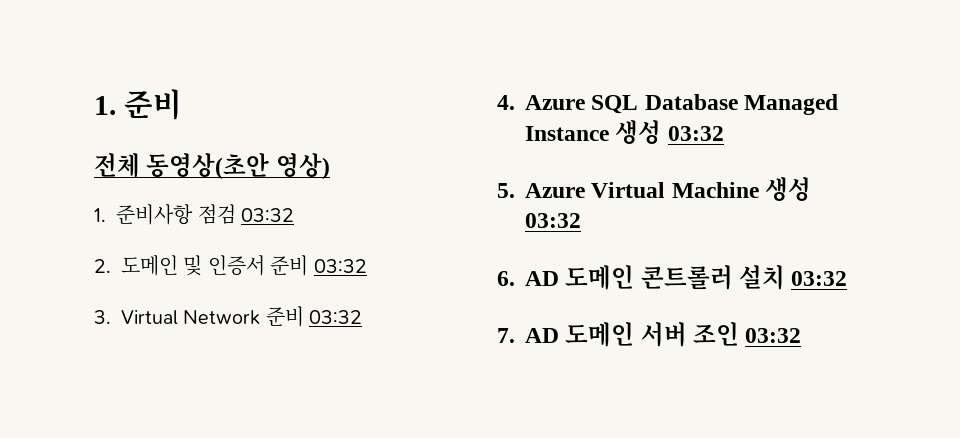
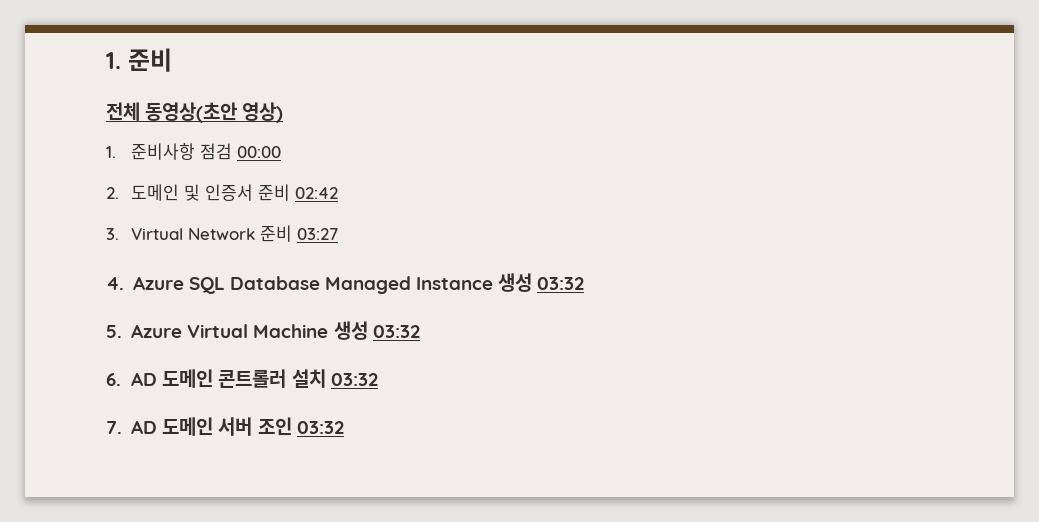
- 1. 준비사항 점검 03:32
+ 1. 준비사항 점검 00:00
- 2. 도메인 및 인증서 준비 03:32
+ 2. 도메인 및 인증서 준비 02:42
- 3. Virtual Network 준비 03:32
+ 3. Virtual Network 준비 03:27

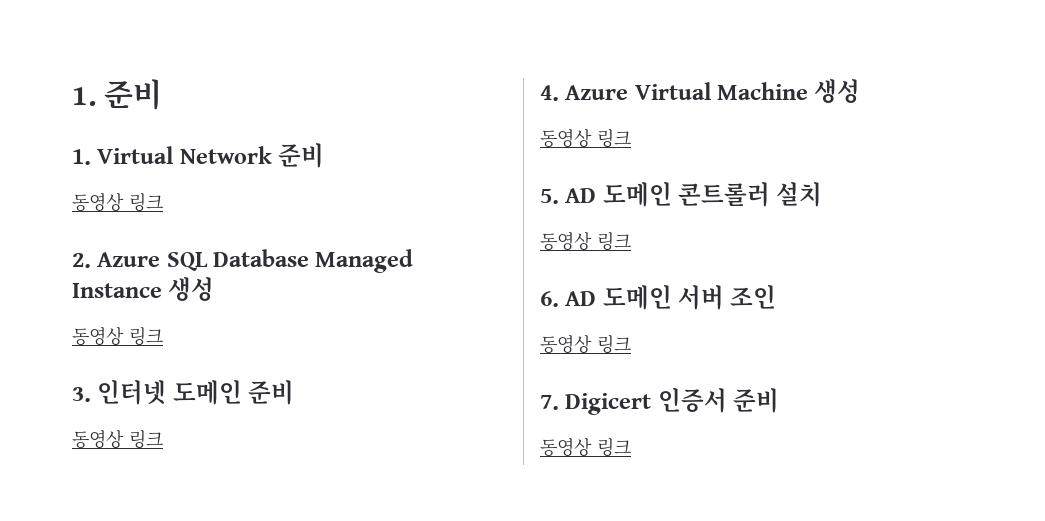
- 전체 동영상(초안 영상)
- 1. 준비사항 점검 00:00
- 2. 도메인 및 인증서 준비 02:42
- 3. Virtual Network 준비 03:27
- 4. Azure SQL Database Managed Instance 생성 03:32
- 5. Azure Virtual Machine 생성 03:32
- 6. AD 도메인 콘트롤러 설치 03:32
- 7. AD 도메인 서버 조인 03:32
+ 1. Virtual Network 준비
+ 동영상 링크
+ 2. Azure SQL Database Managed Instance 생성
+ 동영상 링크
+ 3. 인터넷 도메인 준비
+ 동영상 링크
+ 4. Azure Virtual Machine 생성
+ 동영상 링크
+ 5. AD 도메인 콘트롤러 설치
+ 동영상 링크
+ 6. AD 도메인 서버 조인
+ 동영상 링크
+ 7. Digicert 인증서 준비
+ 동영상 링크

